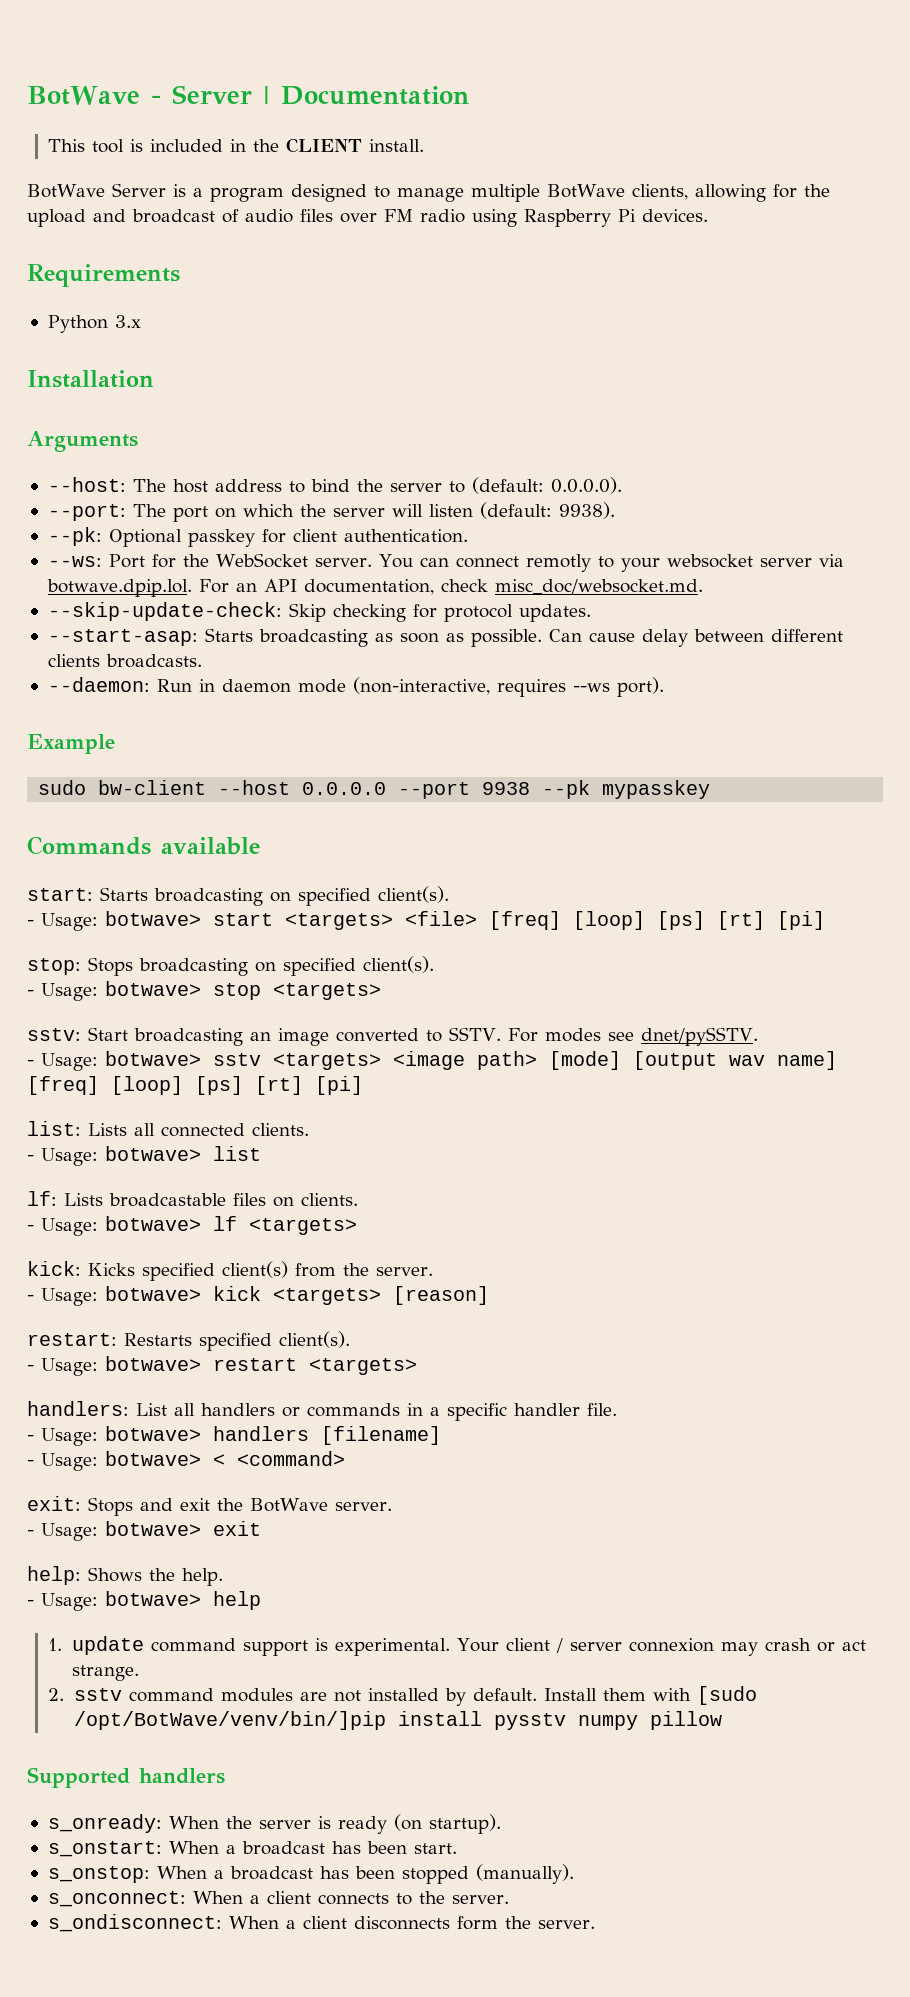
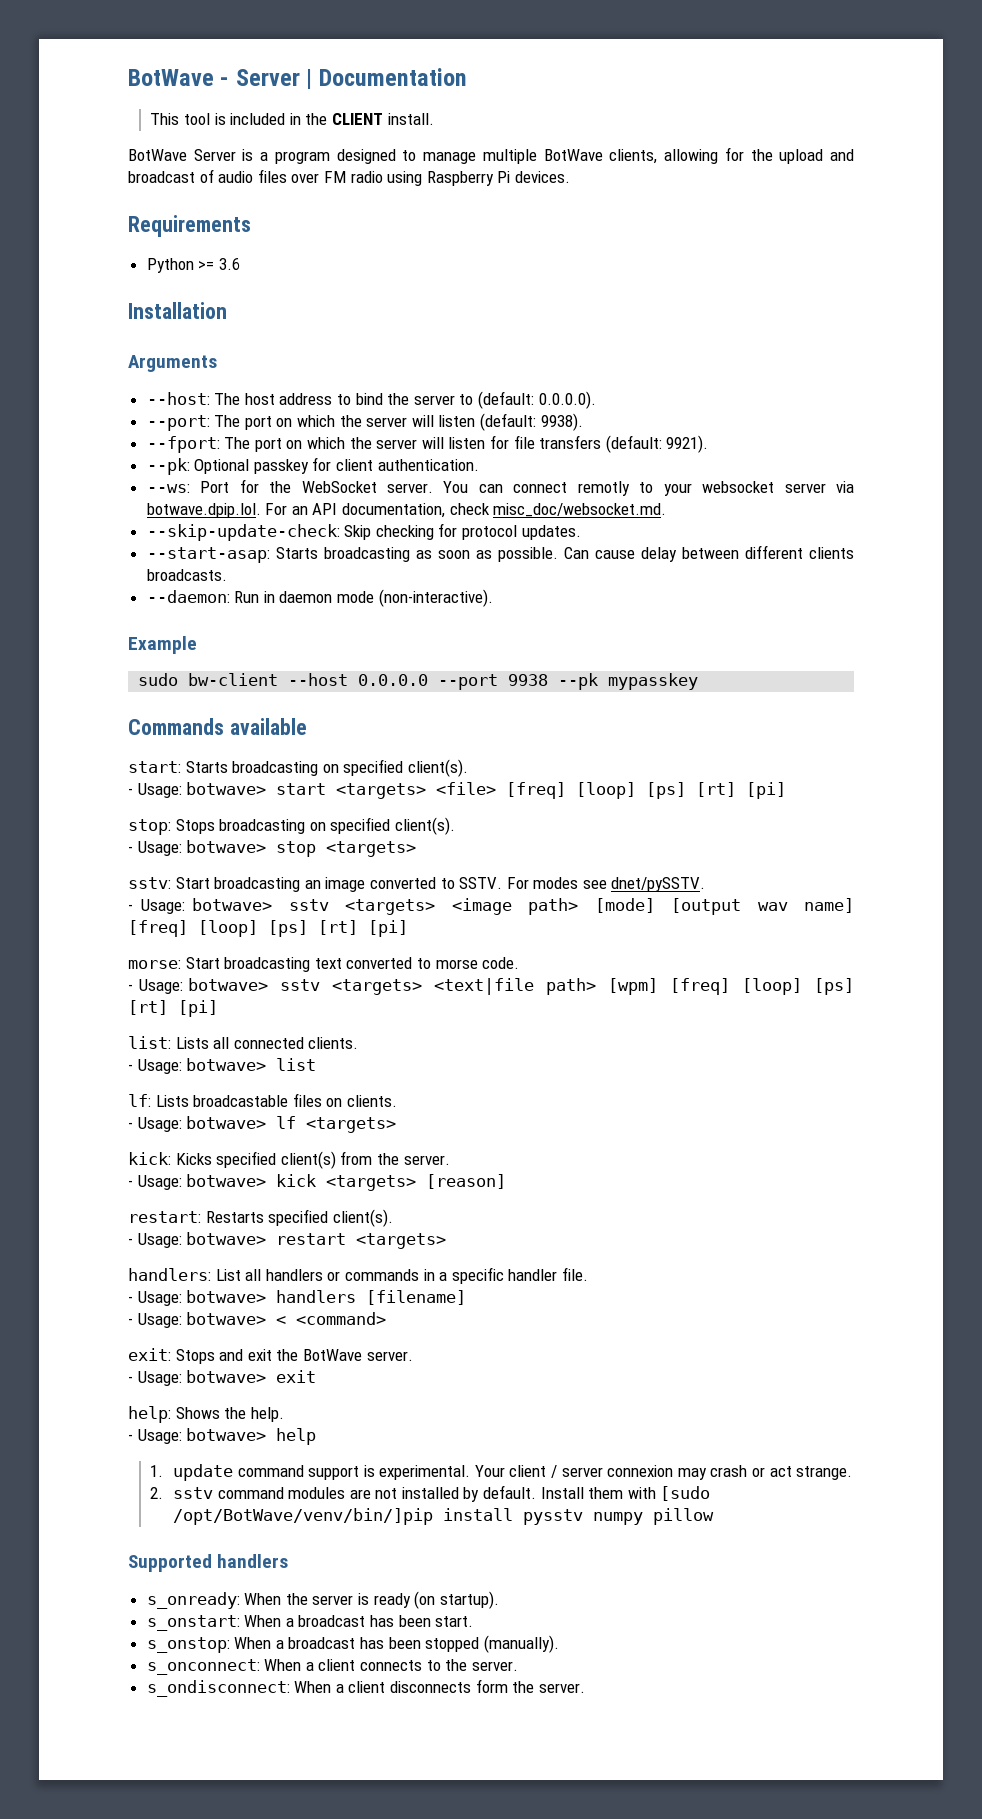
- Python 3.x
+ Python >= 3.6
+ --fport: The port on which the server will listen for file transfers (default: 9921).
- --daemon: Run in daemon mode (non-interactive, requires --ws port).
+ --daemon: Run in daemon mode (non-interactive).
+ morse: Start broadcasting text converted to morse code.
+ - Usage: botwave> sstv <targets> <text|file path> [wpm] [freq] [loop] [ps] [rt] [pi]

